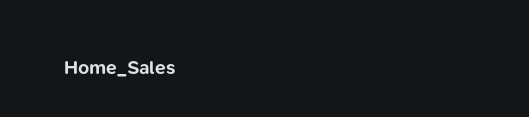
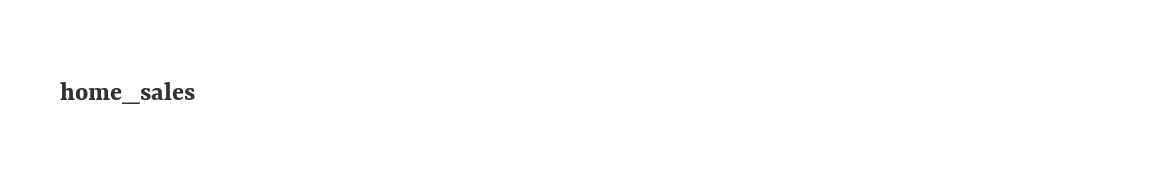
- Home_Sales
+ home_sales

